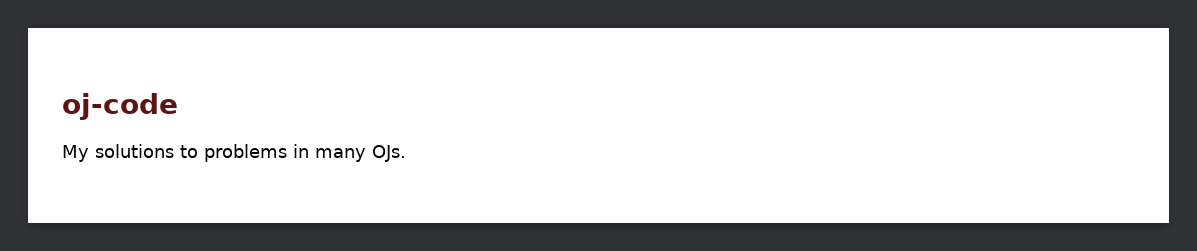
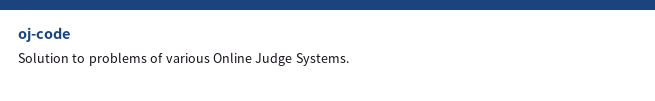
- My solutions to problems in many OJs.
+ Solution to problems of various Online Judge Systems.

